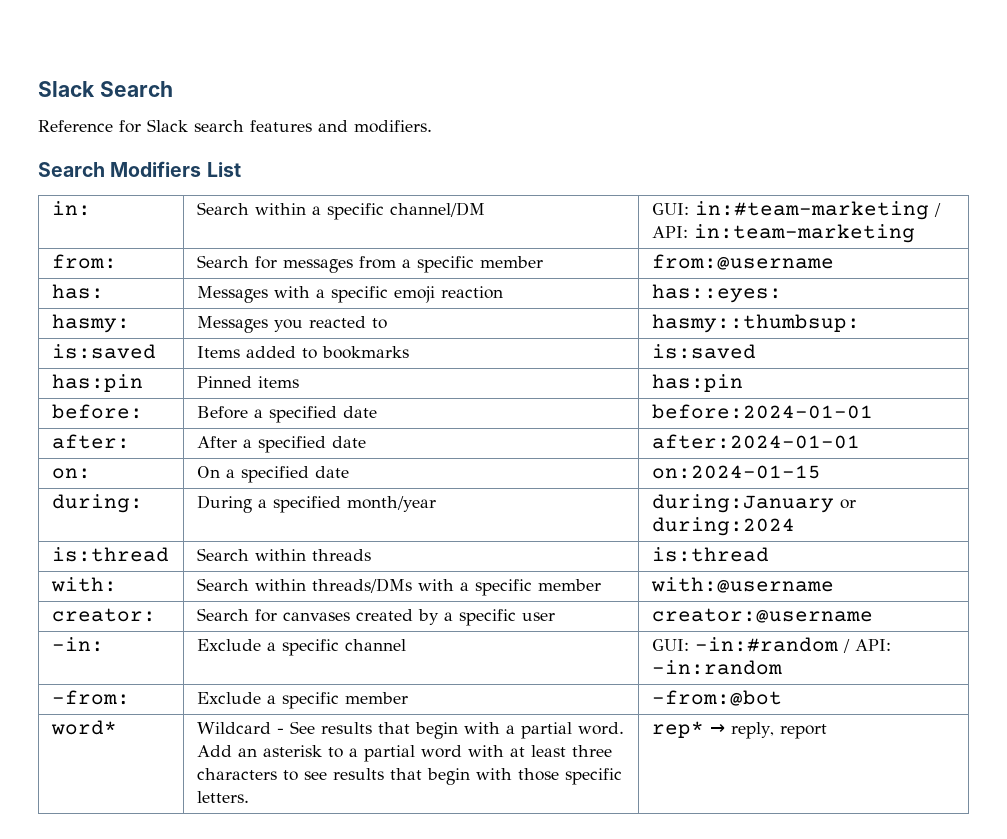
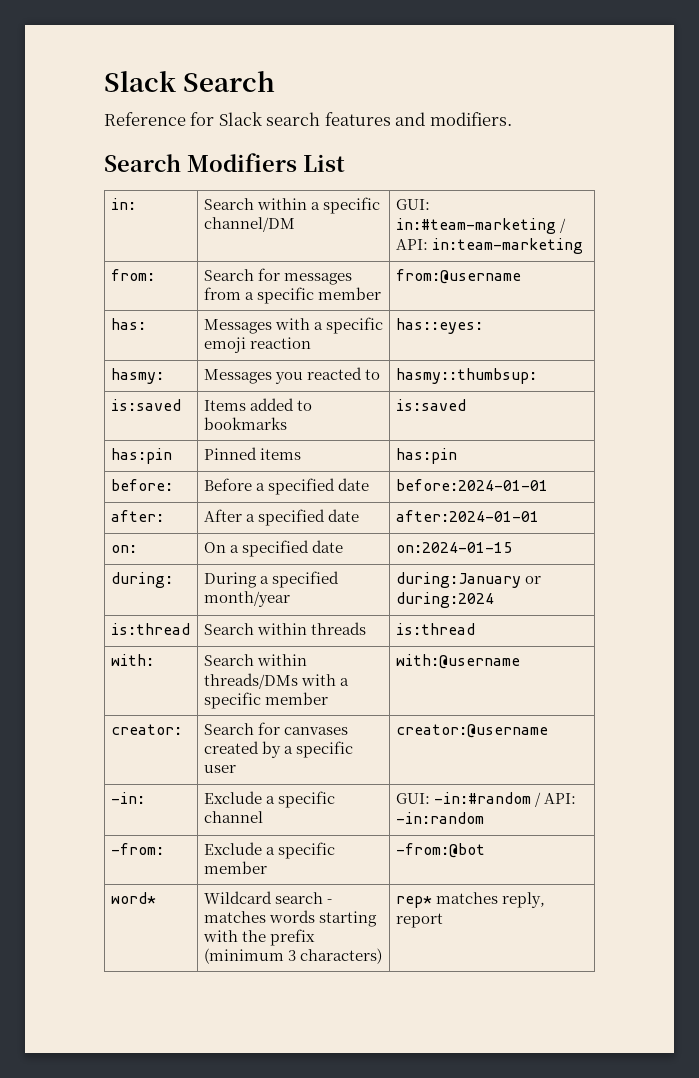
- word* | Wildcard - See results that begin with a partial word. Add an asterisk to a partial word with at least three characters to see results that begin with those specific letters. | rep* → reply, report
+ word* | Wildcard search - matches words starting with the prefix (minimum 3 characters) | rep* matches reply, report

